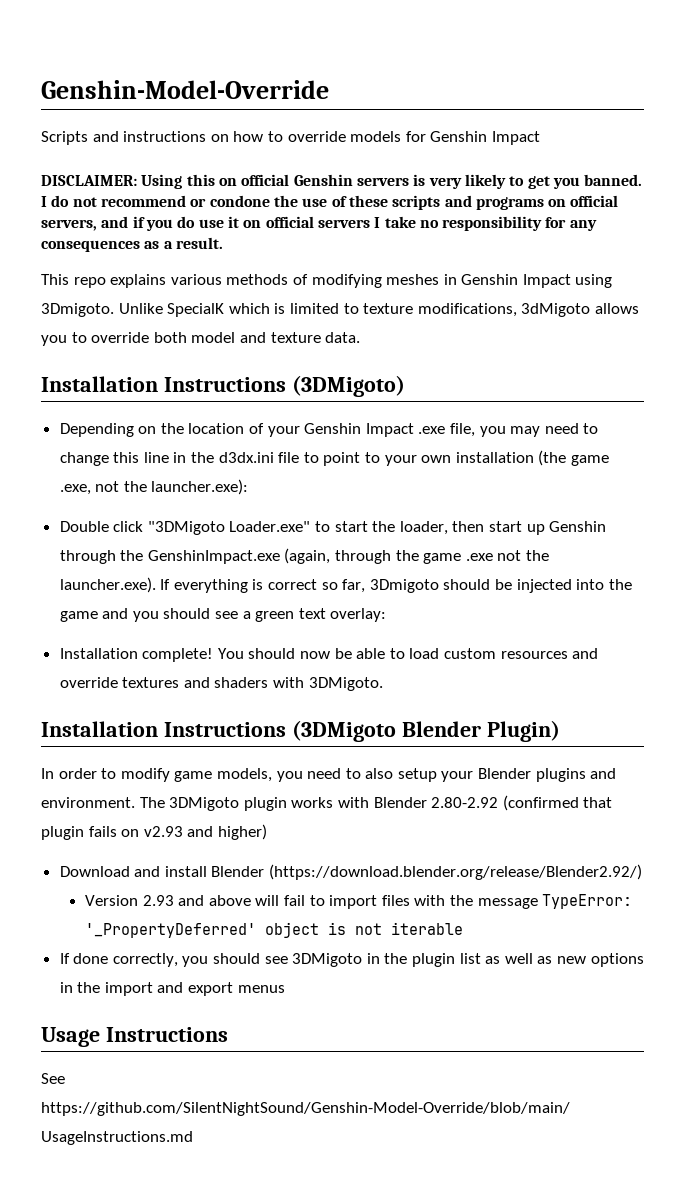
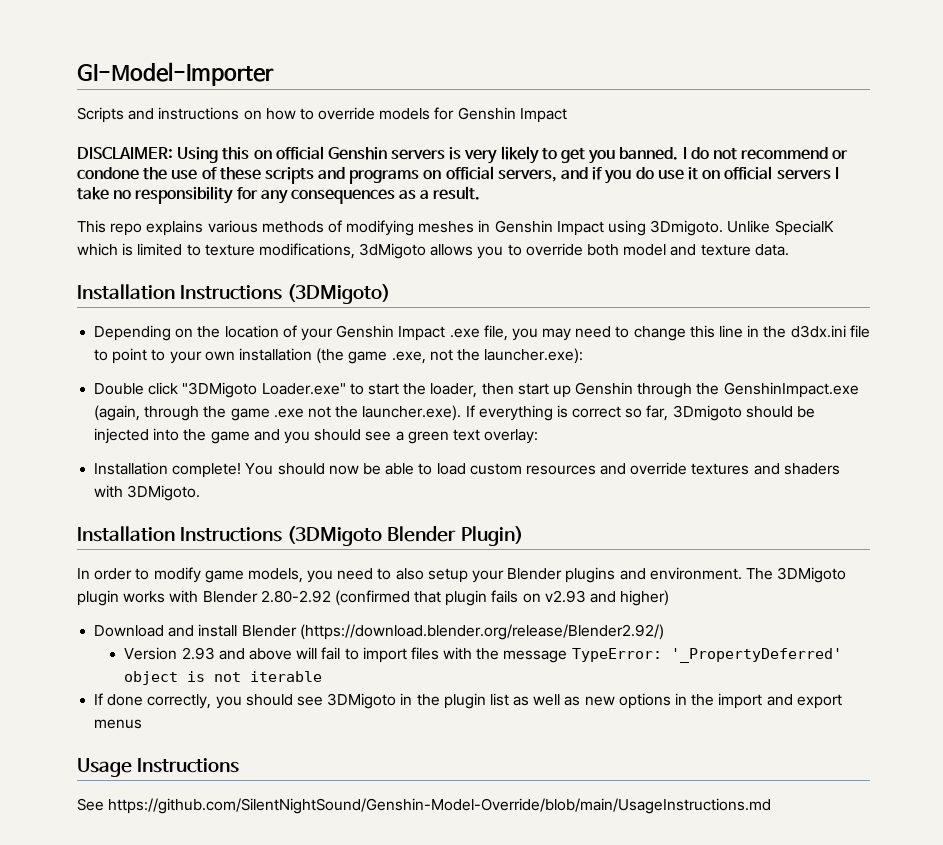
- Genshin-Model-Override
+ GI-Model-Importer

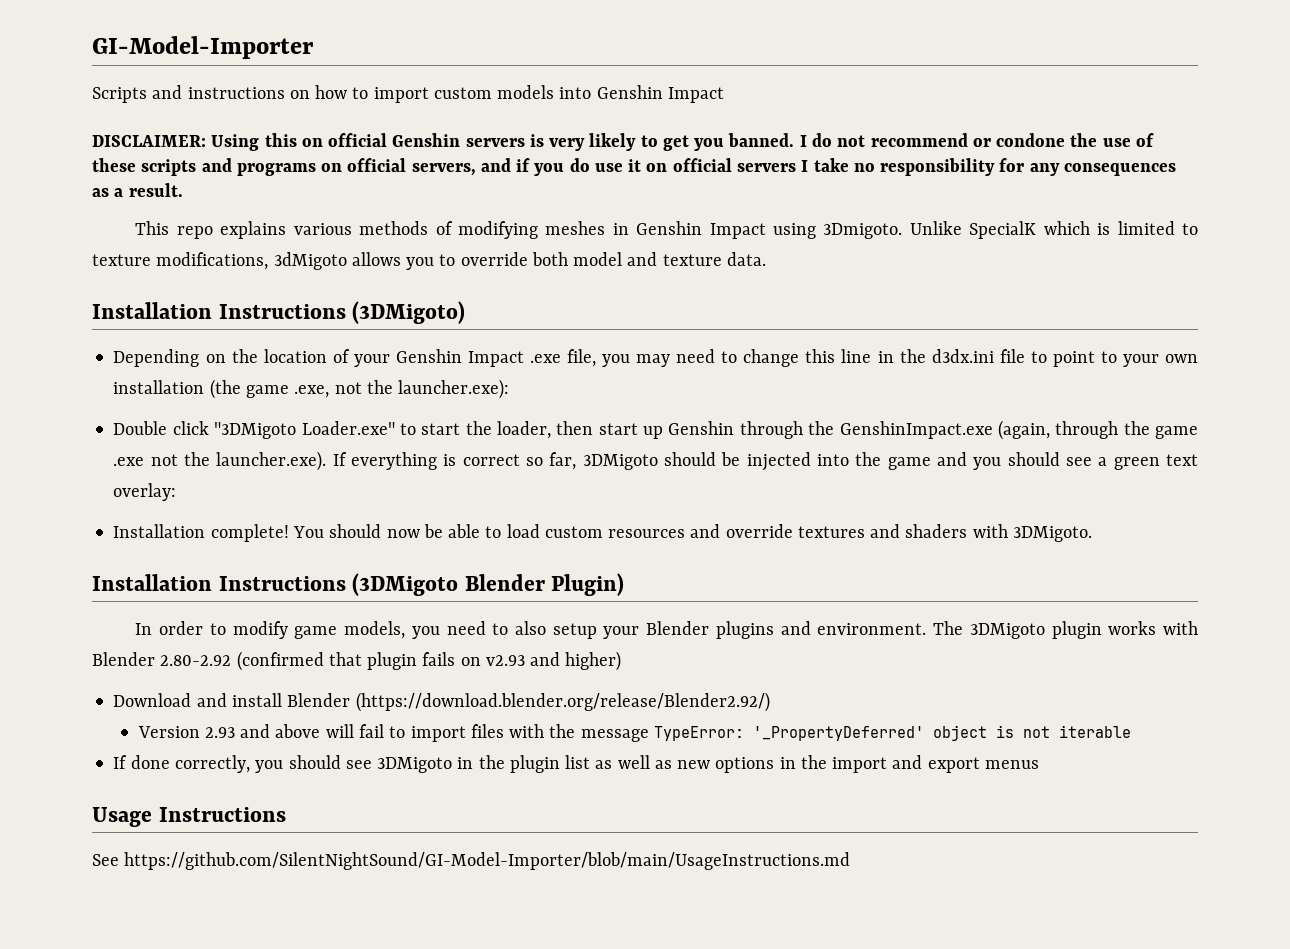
- Scripts and instructions on how to override models for Genshin Impact
+ Scripts and instructions on how to import custom models into Genshin Impact
- Double click "3DMigoto Loader.exe" to start the loader, then start up Genshin through the GenshinImpact.exe (again, through the game .exe not the launcher.exe). If everything is correct so far, 3Dmigoto should be injected into the game and you should see a green text overlay:
+ Double click "3DMigoto Loader.exe" to start the loader, then start up Genshin through the GenshinImpact.exe (again, through the game .exe not the launcher.exe). If everything is correct so far, 3DMigoto should be injected into the game and you should see a green text overlay:
- See https://github.com/SilentNightSound/Genshin-Model-Override/blob/main/UsageInstructions.md
+ See https://github.com/SilentNightSound/GI-Model-Importer/blob/main/UsageInstructions.md

